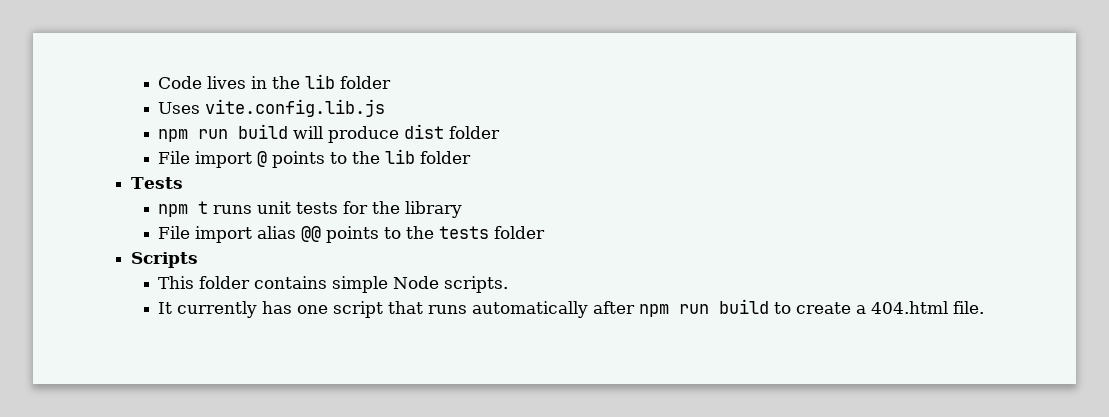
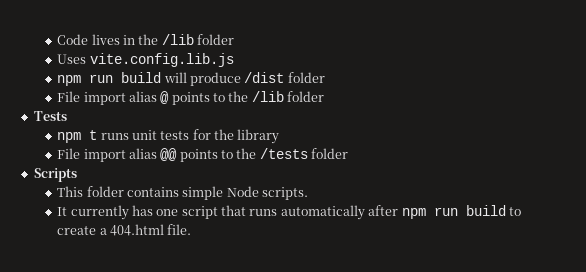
- Code lives in the lib folder
+ Code lives in the /lib folder
- npm run build will produce dist folder
+ npm run build will produce /dist folder
- File import @ points to the lib folder
+ File import alias @ points to the /lib folder
- File import alias @@ points to the tests folder
+ File import alias @@ points to the /tests folder

